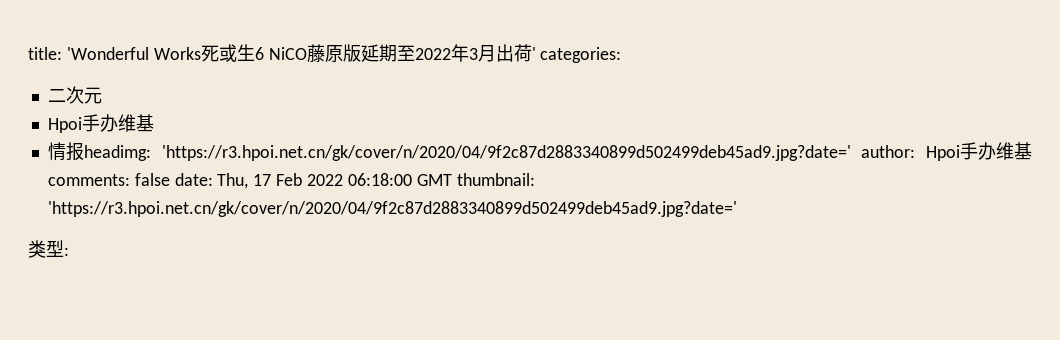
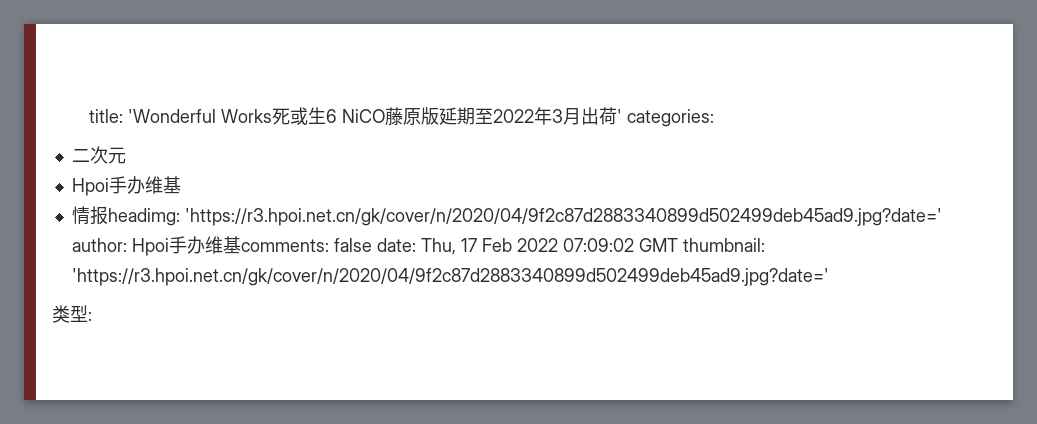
- 情报headimg: 'https://r3.hpoi.net.cn/gk/cover/n/2020/04/9f2c87d2883340899d502499deb45ad9.jpg?date=' author: Hpoi手办维基comments: false date: Thu, 17 Feb 2022 06:18:00 GMT thumbnail: 'https://r3.hpoi.net.cn/gk/cover/n/2020/04/9f2c87d2883340899d502499deb45ad9.jpg?date='
+ 情报headimg: 'https://r3.hpoi.net.cn/gk/cover/n/2020/04/9f2c87d2883340899d502499deb45ad9.jpg?date=' author: Hpoi手办维基comments: false date: Thu, 17 Feb 2022 07:09:02 GMT thumbnail: 'https://r3.hpoi.net.cn/gk/cover/n/2020/04/9f2c87d2883340899d502499deb45ad9.jpg?date='

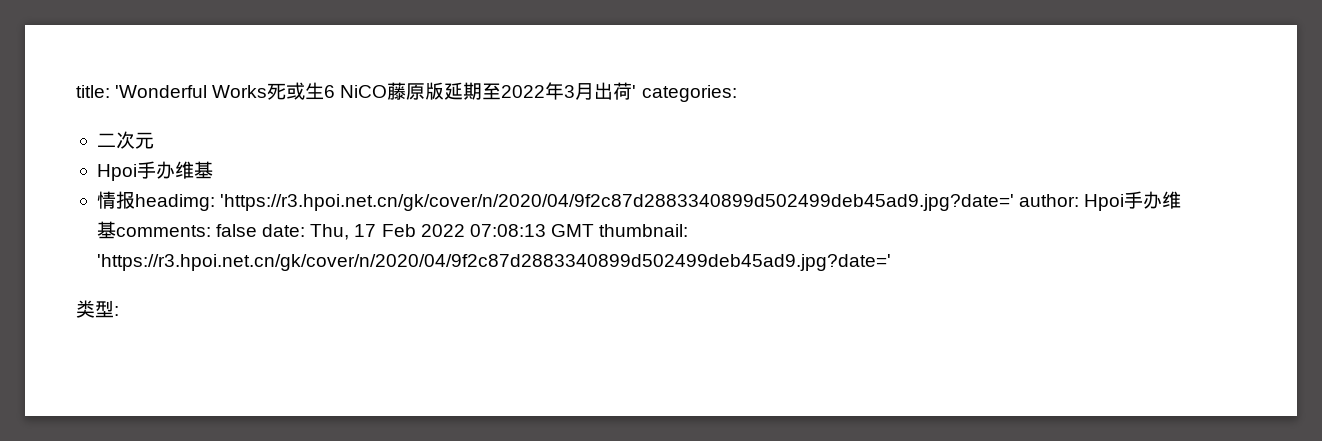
- 情报headimg: 'https://r3.hpoi.net.cn/gk/cover/n/2020/04/9f2c87d2883340899d502499deb45ad9.jpg?date=' author: Hpoi手办维基comments: false date: Thu, 17 Feb 2022 07:09:02 GMT thumbnail: 'https://r3.hpoi.net.cn/gk/cover/n/2020/04/9f2c87d2883340899d502499deb45ad9.jpg?date='
+ 情报headimg: 'https://r3.hpoi.net.cn/gk/cover/n/2020/04/9f2c87d2883340899d502499deb45ad9.jpg?date=' author: Hpoi手办维基comments: false date: Thu, 17 Feb 2022 07:08:13 GMT thumbnail: 'https://r3.hpoi.net.cn/gk/cover/n/2020/04/9f2c87d2883340899d502499deb45ad9.jpg?date='

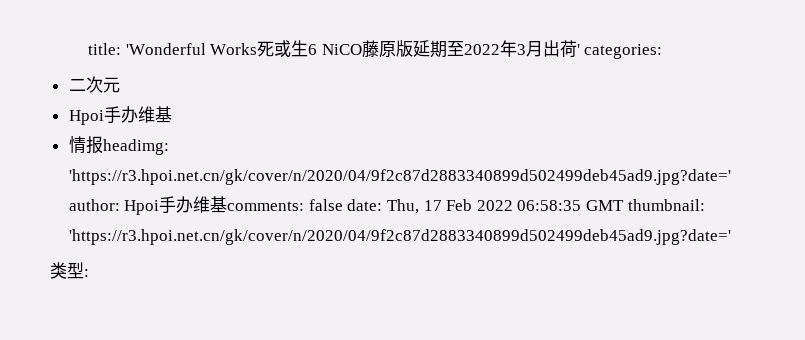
- 情报headimg: 'https://r3.hpoi.net.cn/gk/cover/n/2020/04/9f2c87d2883340899d502499deb45ad9.jpg?date=' author: Hpoi手办维基comments: false date: Thu, 17 Feb 2022 07:08:13 GMT thumbnail: 'https://r3.hpoi.net.cn/gk/cover/n/2020/04/9f2c87d2883340899d502499deb45ad9.jpg?date='
+ 情报headimg: 'https://r3.hpoi.net.cn/gk/cover/n/2020/04/9f2c87d2883340899d502499deb45ad9.jpg?date=' author: Hpoi手办维基comments: false date: Thu, 17 Feb 2022 06:58:35 GMT thumbnail: 'https://r3.hpoi.net.cn/gk/cover/n/2020/04/9f2c87d2883340899d502499deb45ad9.jpg?date='

